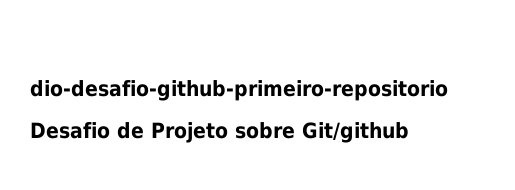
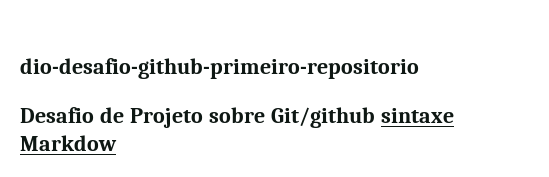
- Desafio de Projeto sobre Git/github
+ Desafio de Projeto sobre Git/github sintaxe Markdow

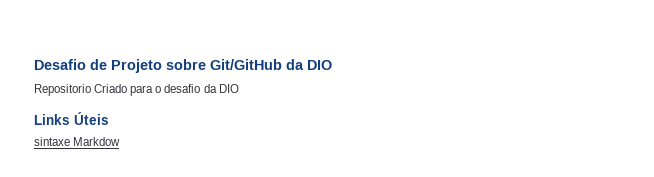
- dio-desafio-github-primeiro-repositorio
- Desafio de Projeto sobre Git/github sintaxe Markdow
+ Desafio de Projeto sobre Git/GitHub da DIO
+ Repositorio Criado para o desafio da DIO
+ Links Úteis
+ sintaxe Markdow

